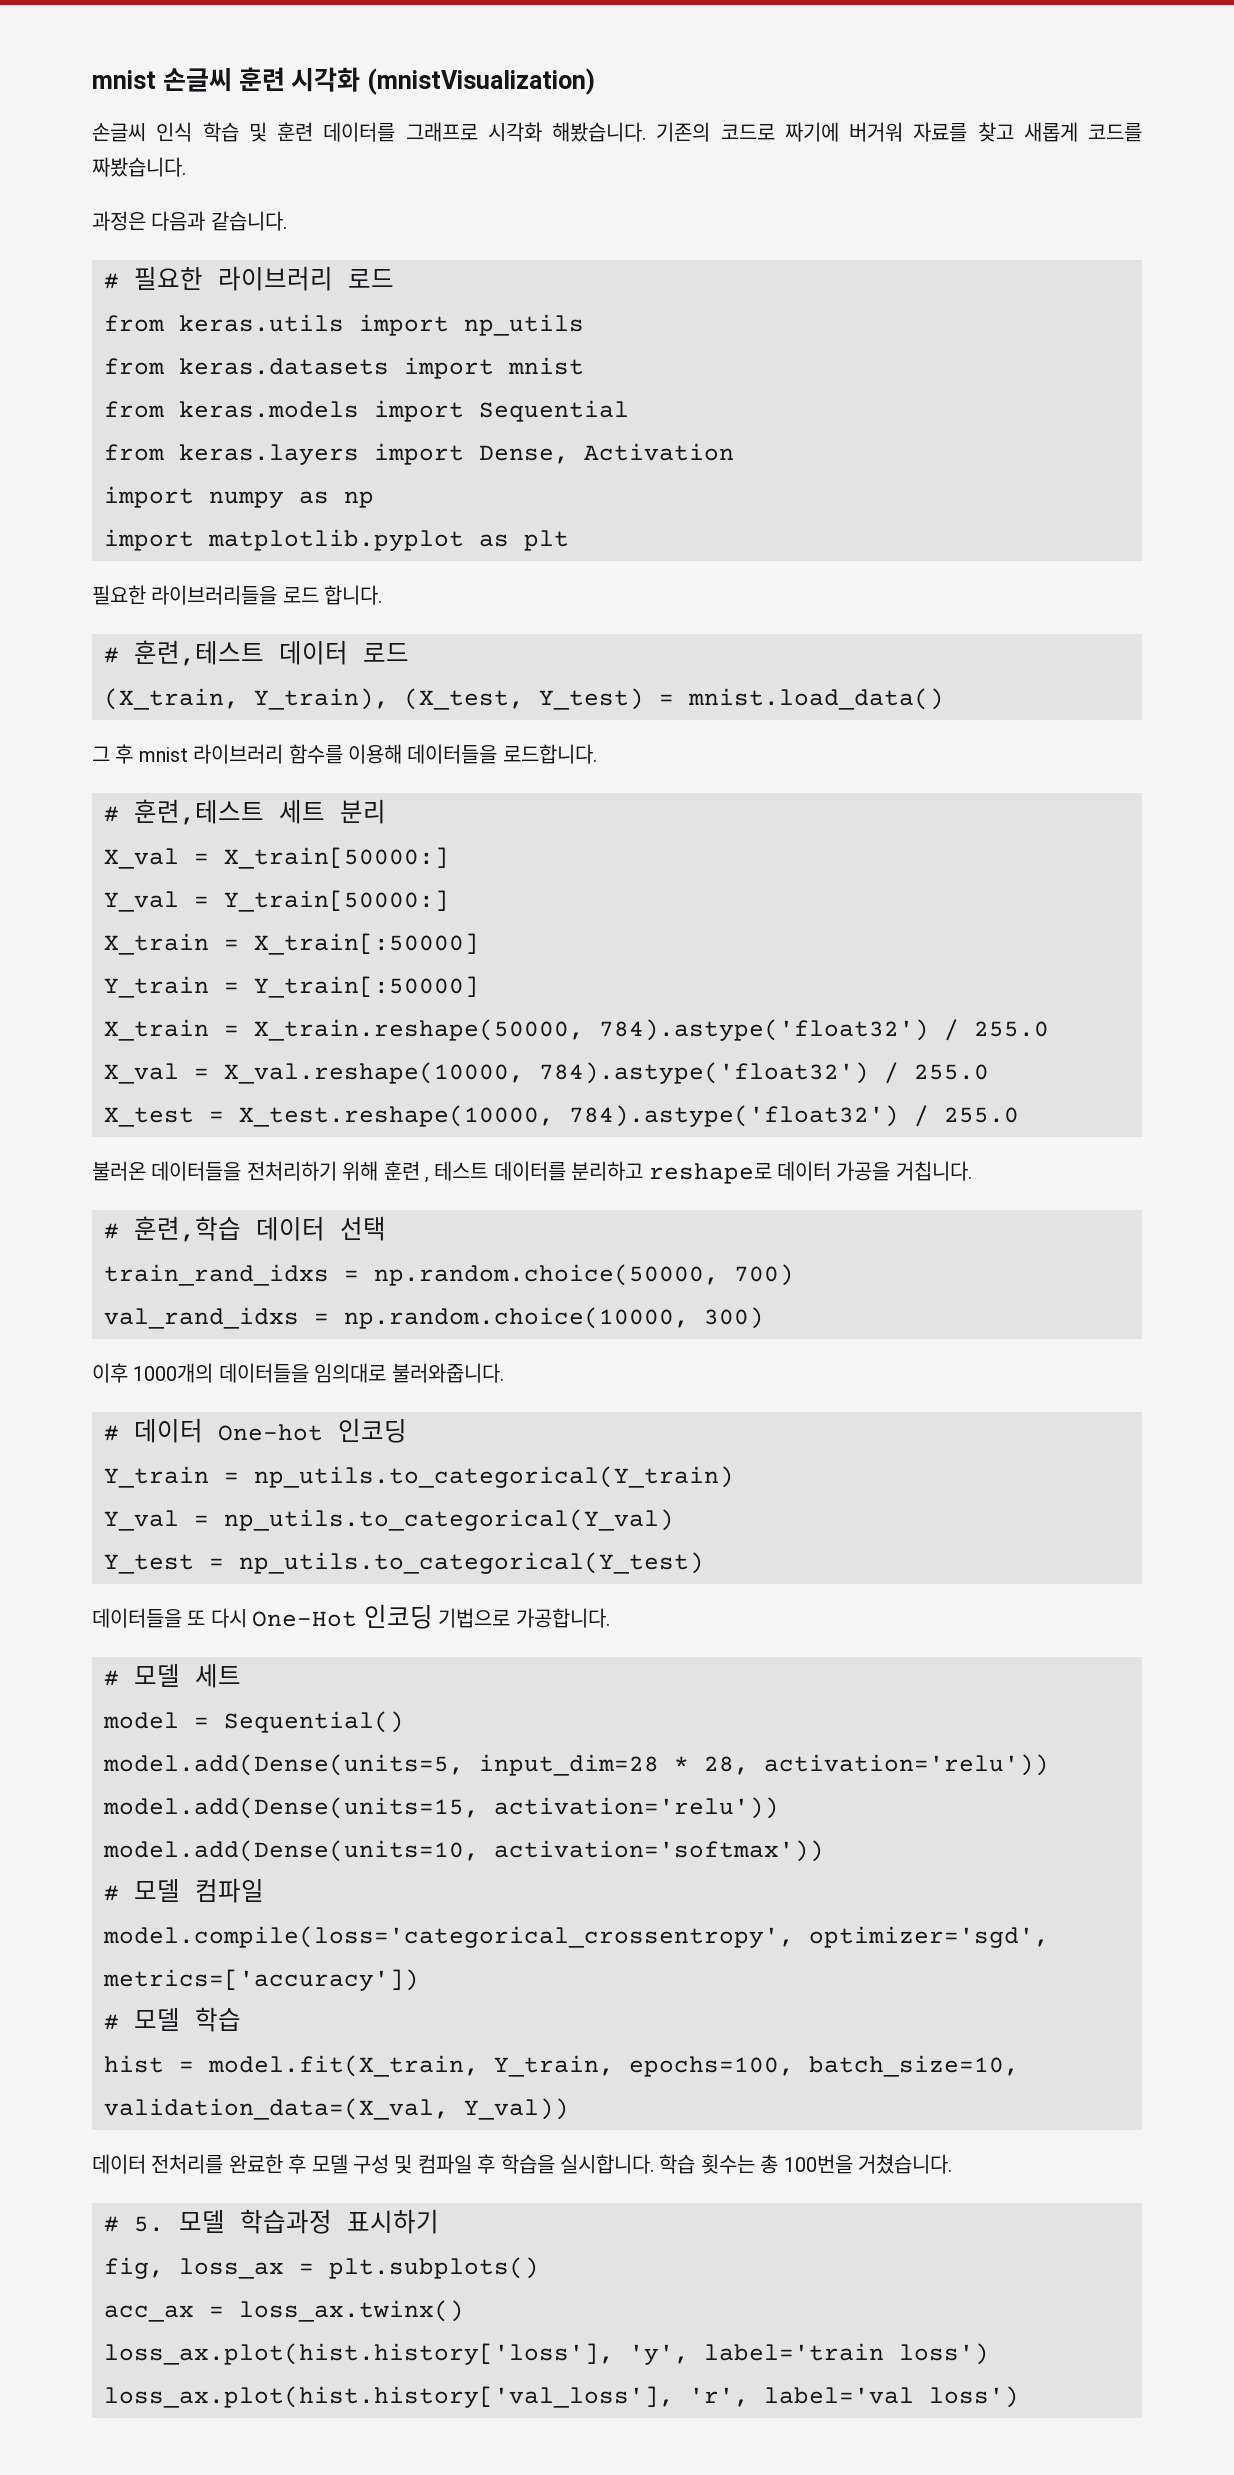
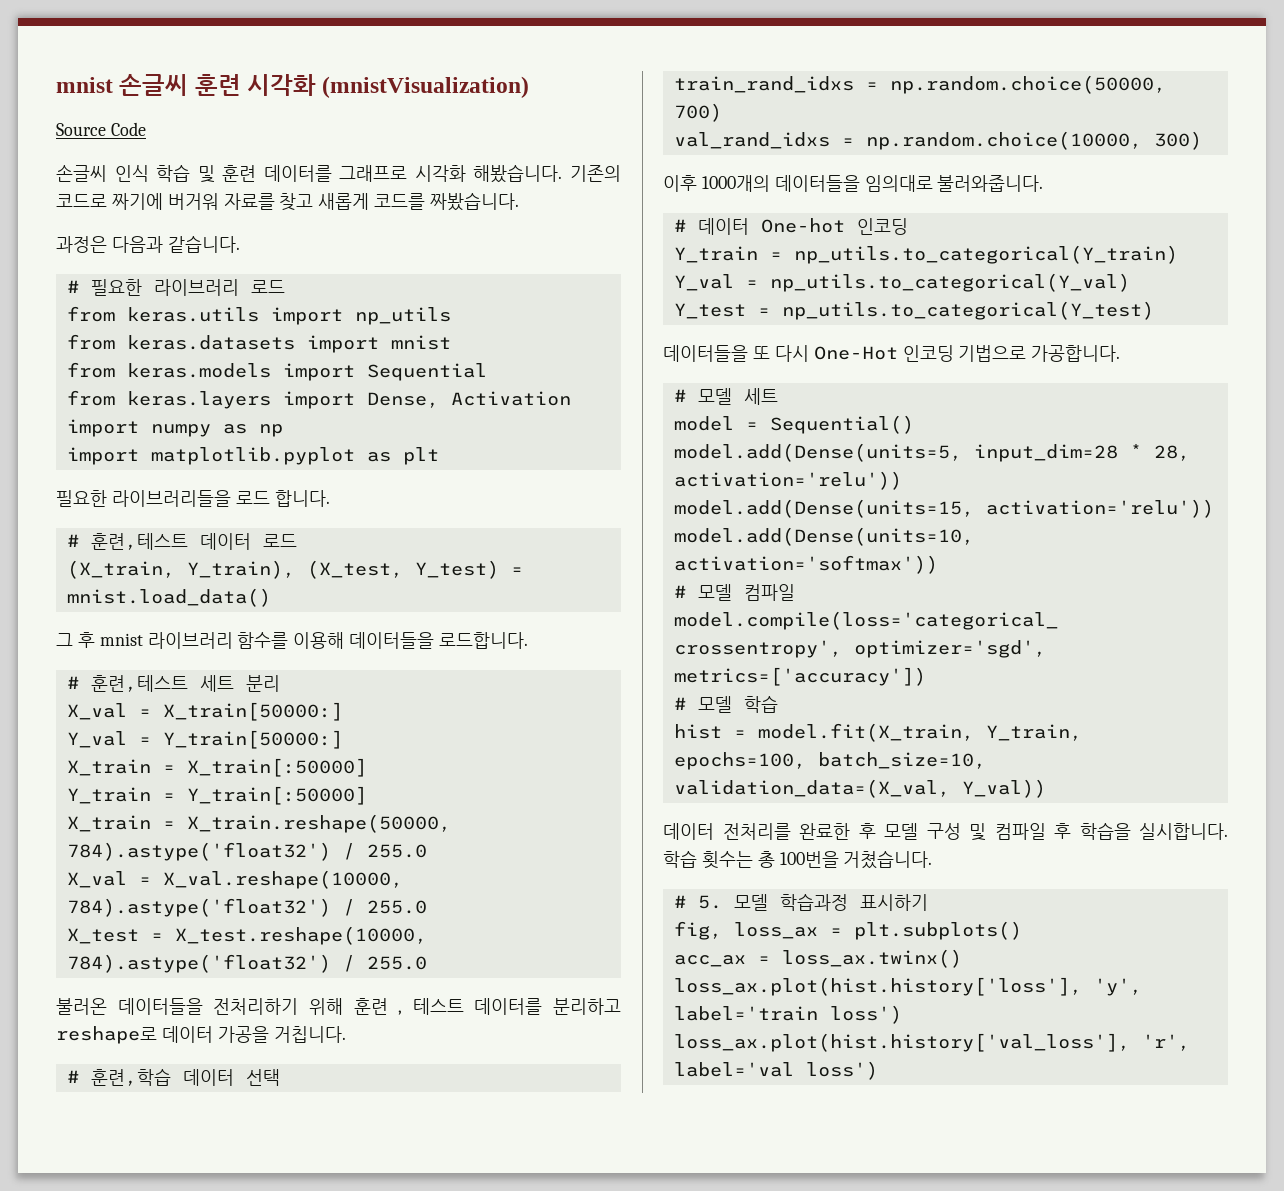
+ Source Code

